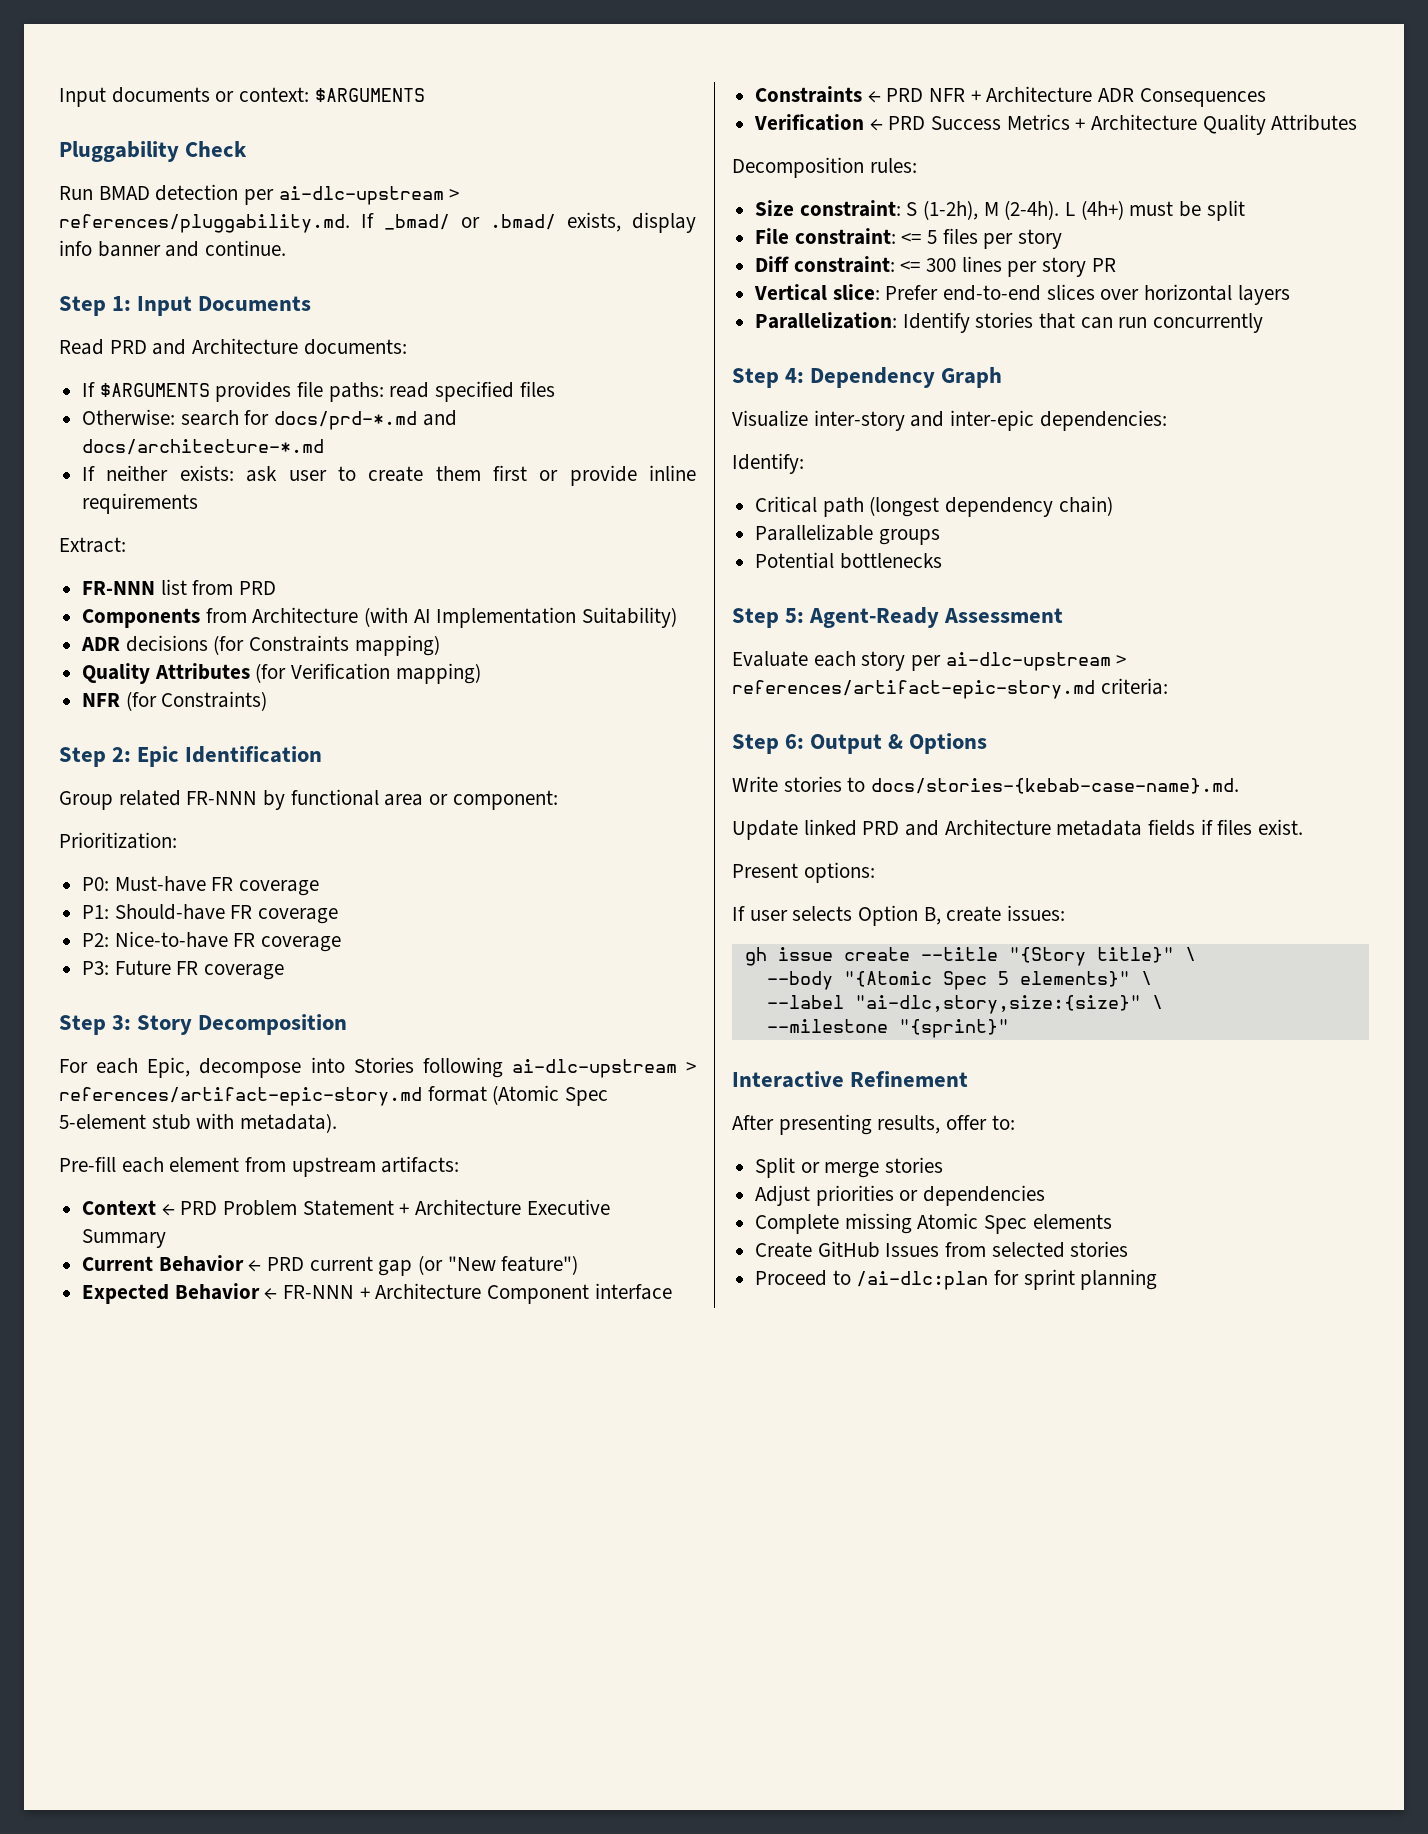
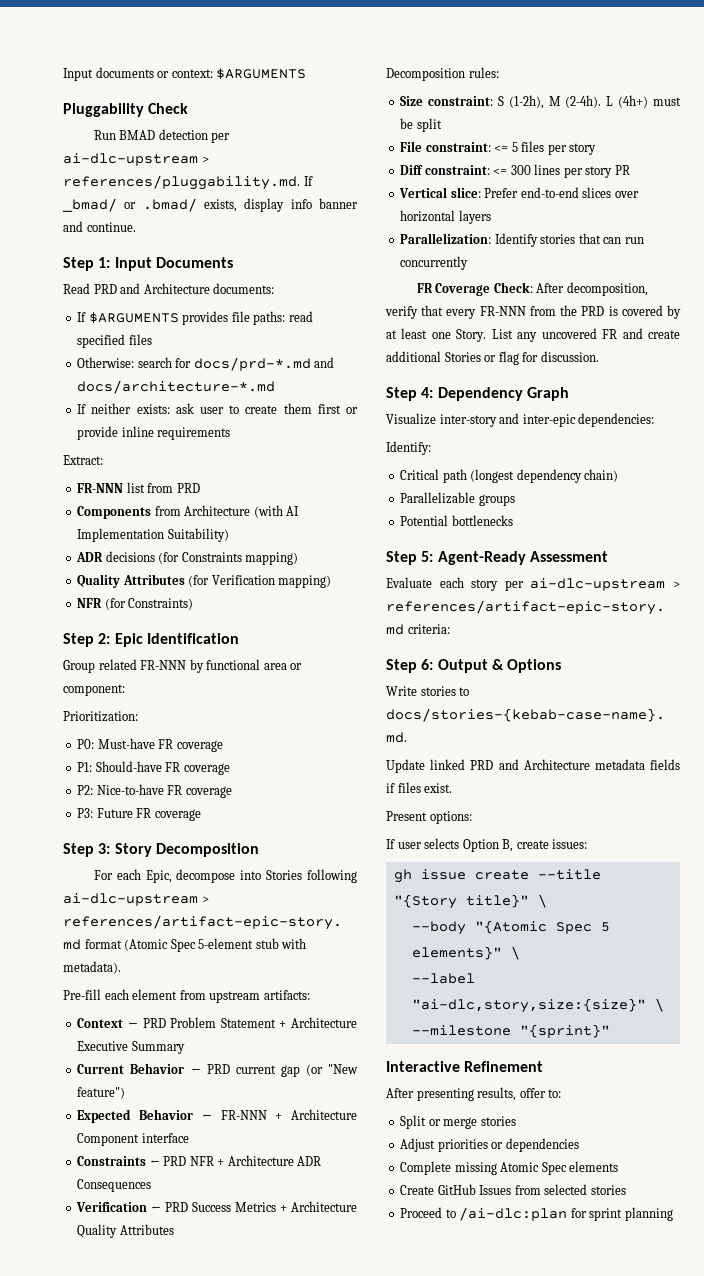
+ FR Coverage Check: After decomposition, verify that every FR-NNN from the PRD is covered by at least one Story. List any uncovered FR and create additional Stories or flag for discussion.

